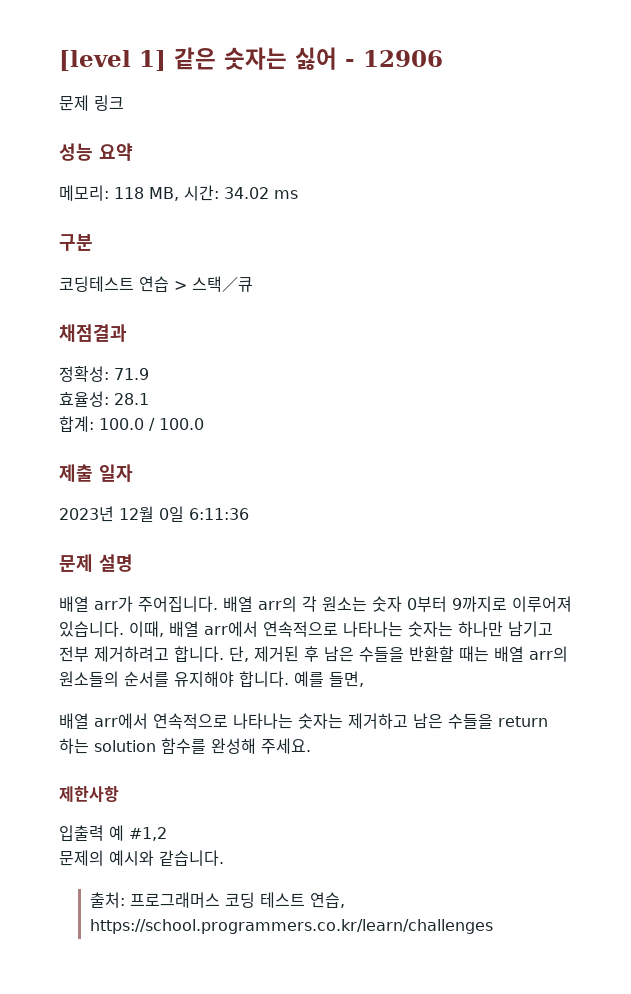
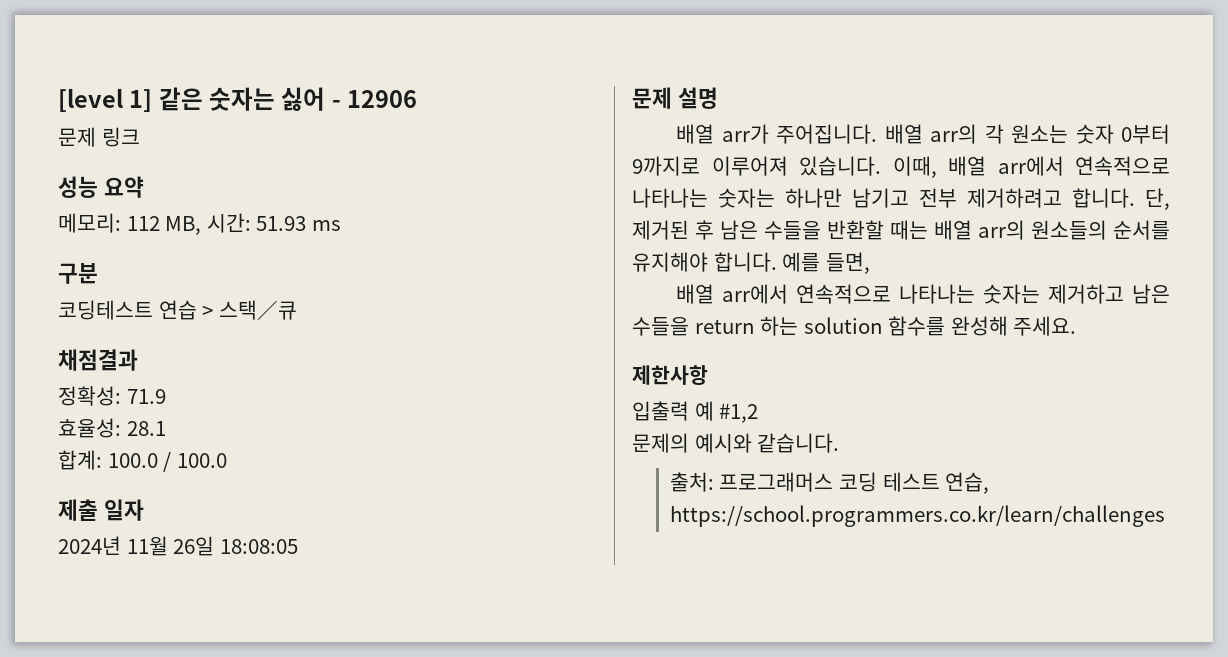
- 메모리: 118 MB, 시간: 34.02 ms
+ 메모리: 112 MB, 시간: 51.93 ms
- 2023년 12월 0일 6:11:36
+ 2024년 11월 26일 18:08:05

